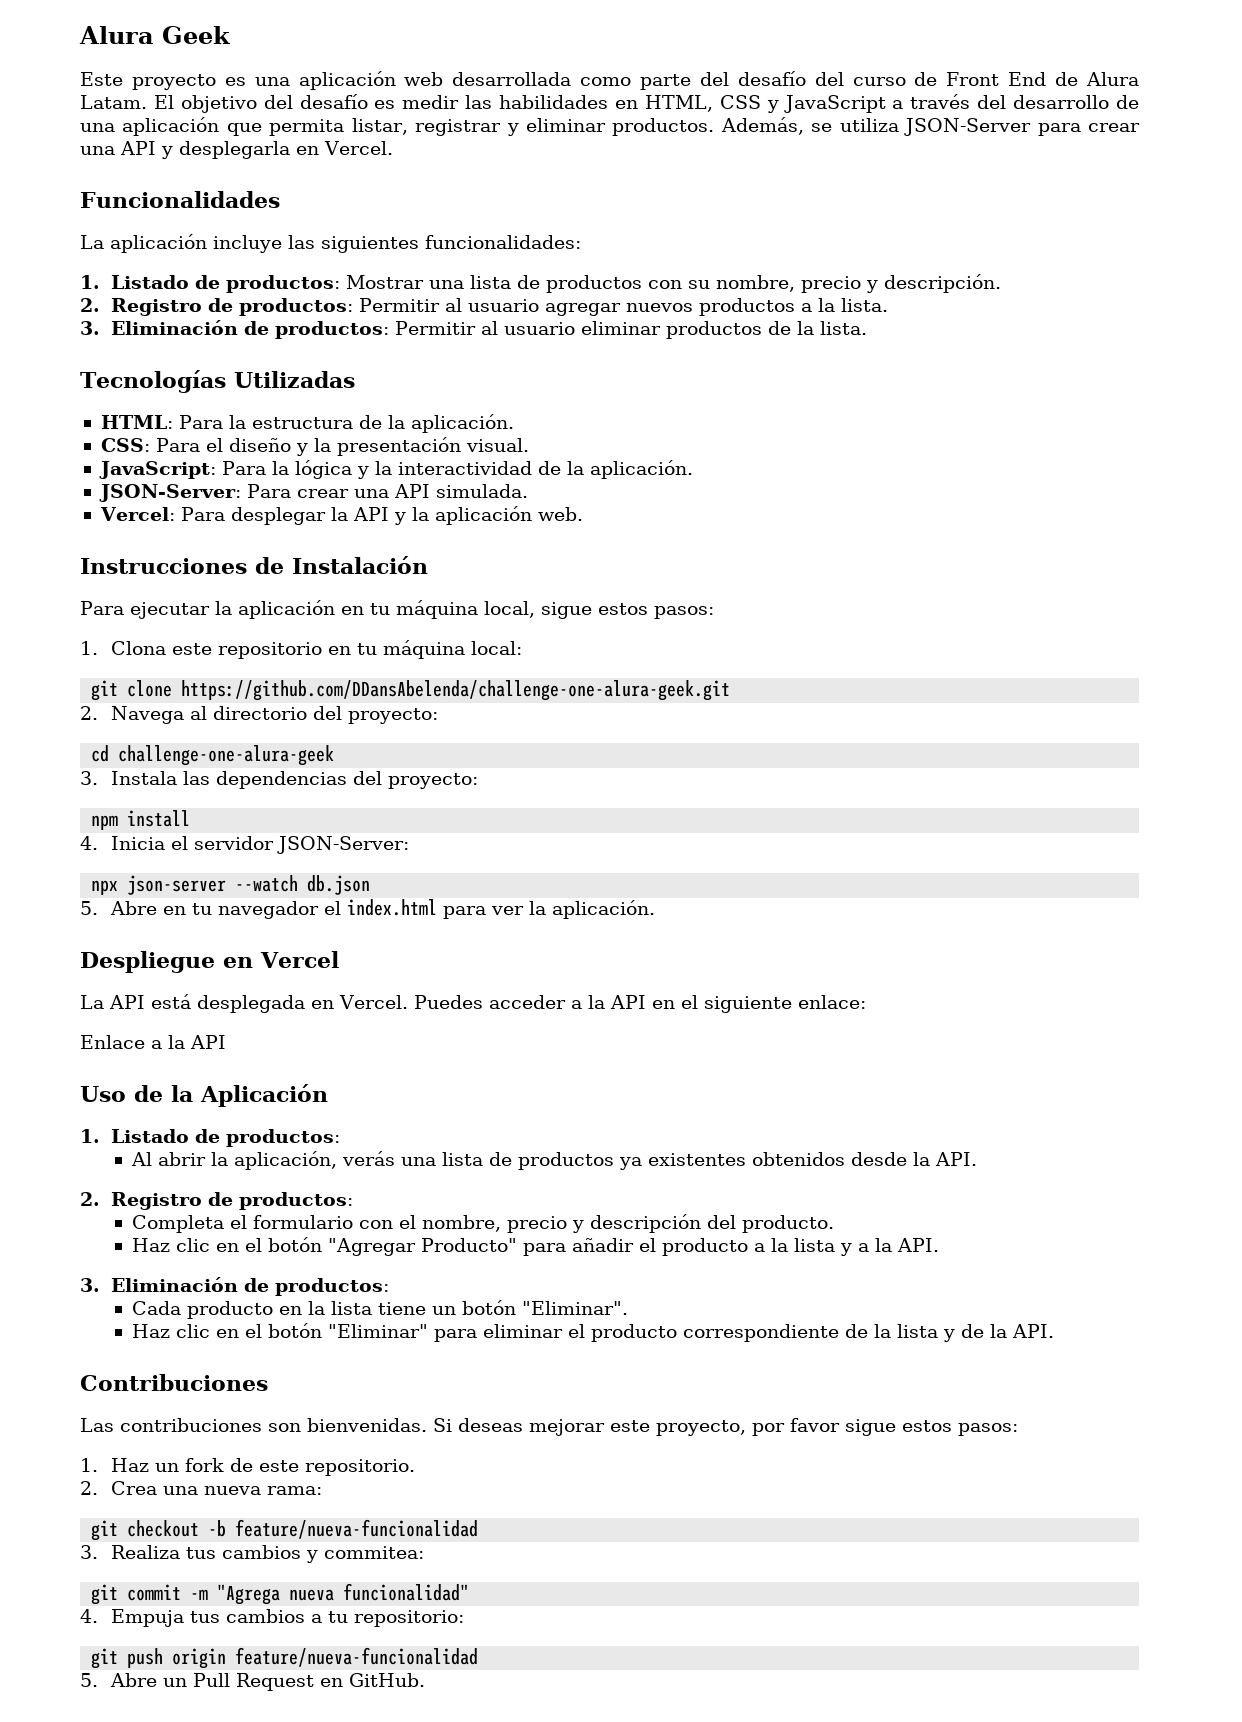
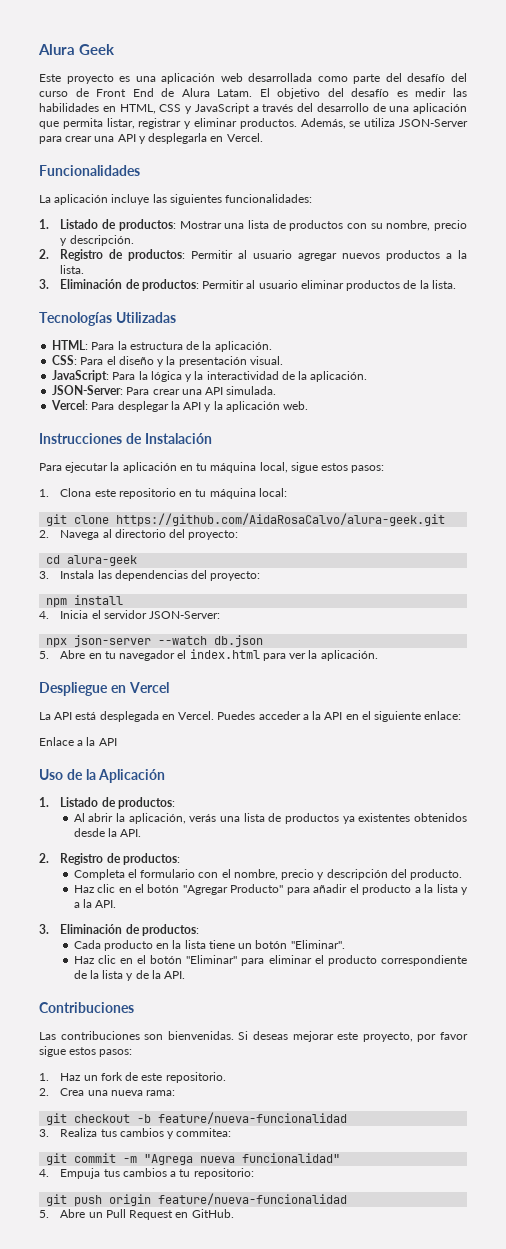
- git clone https://github.com/DDansAbelenda/challenge-one-alura-geek.git
+ git clone https://github.com/AidaRosaCalvo/alura-geek.git
- cd challenge-one-alura-geek
+ cd alura-geek

